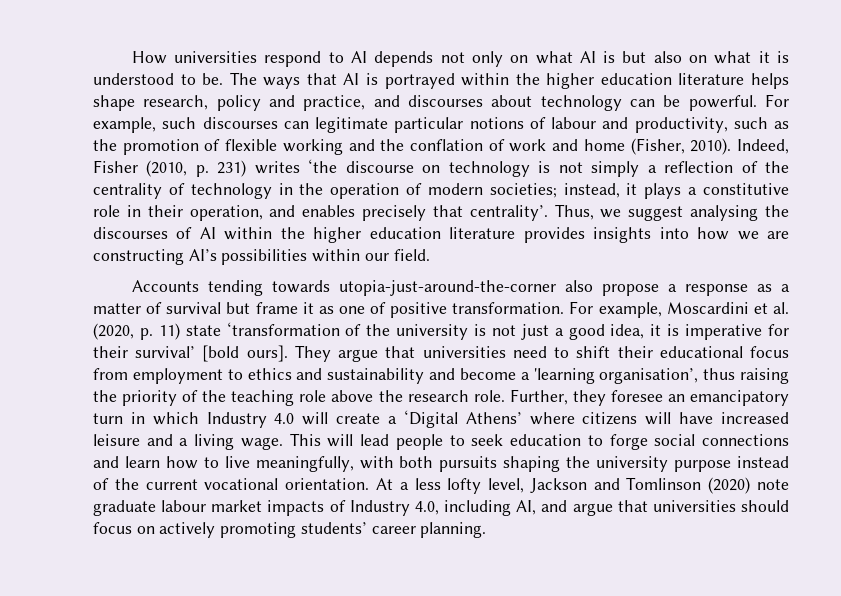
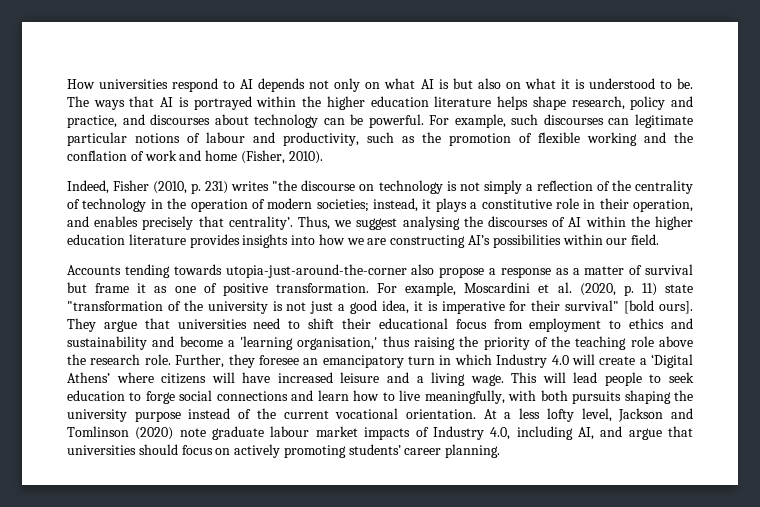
- For example, such discourses can legitimate particular notions of labour and productivity, such as the promotion of flexible working and the conflation of work and home (Fisher, 2010). Indeed, Fisher (2010, p. 231) writes ‘the discourse on technology is not simply a reflection of the centrality of technology in the operation of modern societies;
+ For example, such discourses can legitimate particular notions of labour and productivity, such as the promotion of flexible working and the conflation of work and home (Fisher, 2010).
+ Indeed, Fisher (2010, p. 231) writes "the discourse on technology is not simply a reflection of the centrality of technology in the operation of modern societies;
- For example, Moscardini et al. (2020, p. 11) state ‘transformation of the university is not just a good idea, it is imperative for their survival’ [bold ours].
+ For example, Moscardini et al. (2020, p. 11) state "transformation of the university is not just a good idea, it is imperative for their survival" [bold ours].
- They argue that universities need to shift their educational focus from employment to ethics and sustainability and become a 'learning organisation’, thus raising the priority of the teaching role above the research role.
+ They argue that universities need to shift their educational focus from employment to ethics and sustainability and become a 'learning organisation,' thus raising the priority of the teaching role above the research role.

